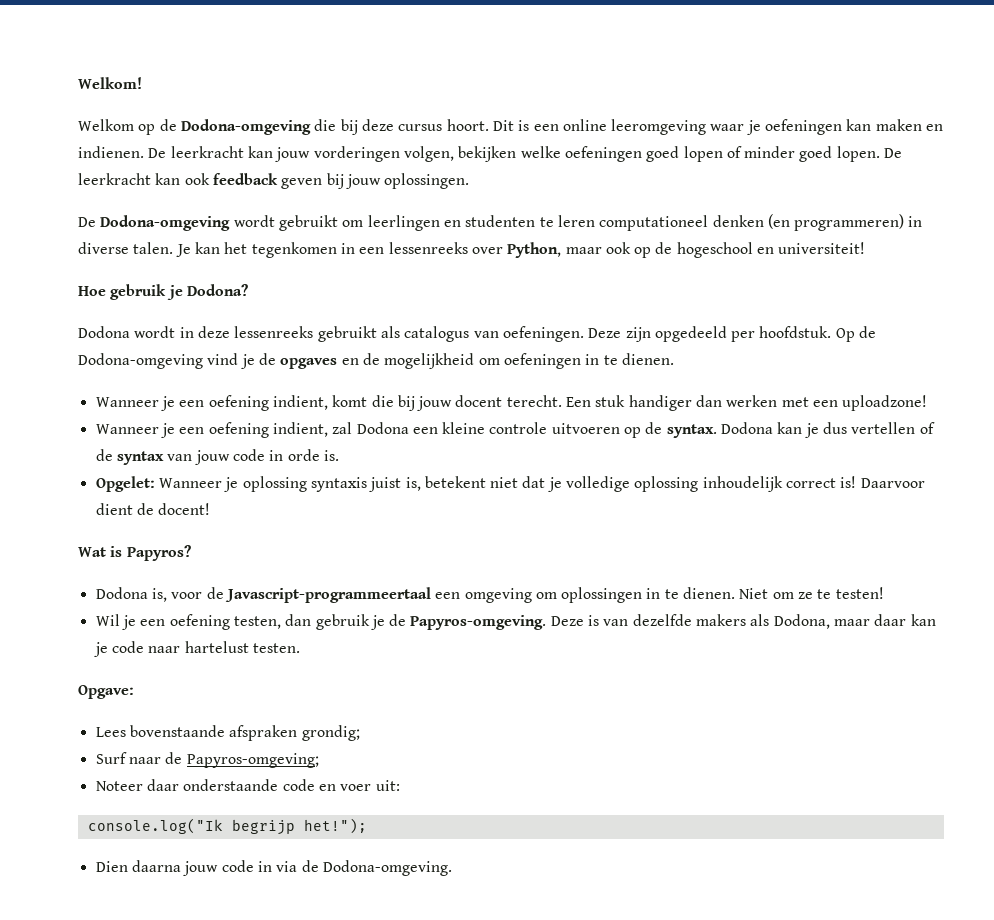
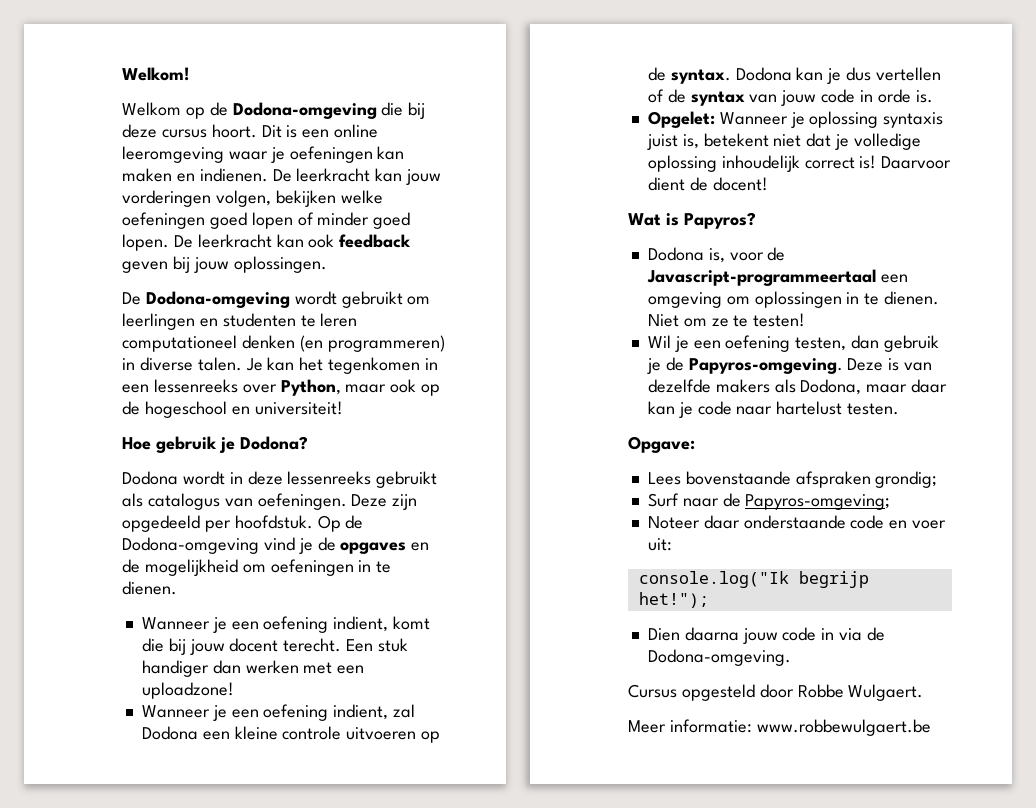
+ Cursus opgesteld door Robbe Wulgaert.
+ Meer informatie: www.robbewulgaert.be

